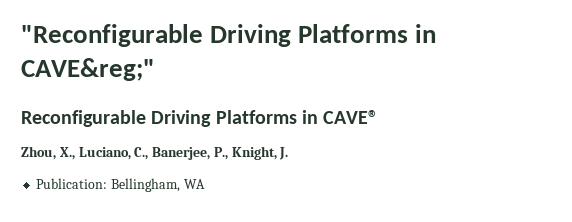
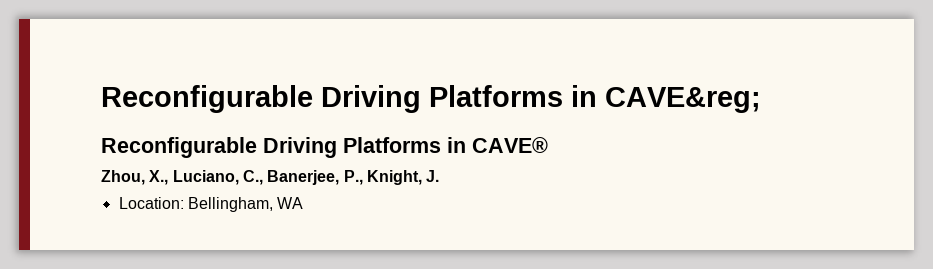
- "Reconfigurable Driving Platforms in CAVE&reg;"
+ Reconfigurable Driving Platforms in CAVE&reg;
- Publication: Bellingham, WA
+ Location: Bellingham, WA

